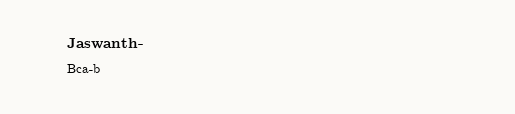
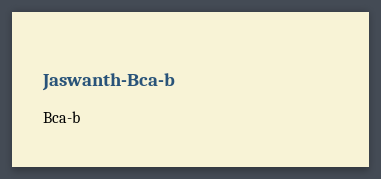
- Jaswanth-
+ Jaswanth-Bca-b

